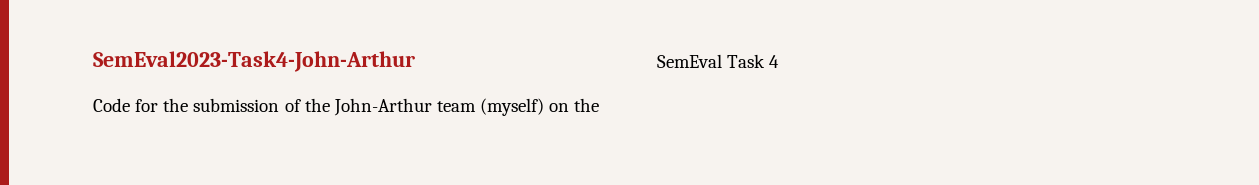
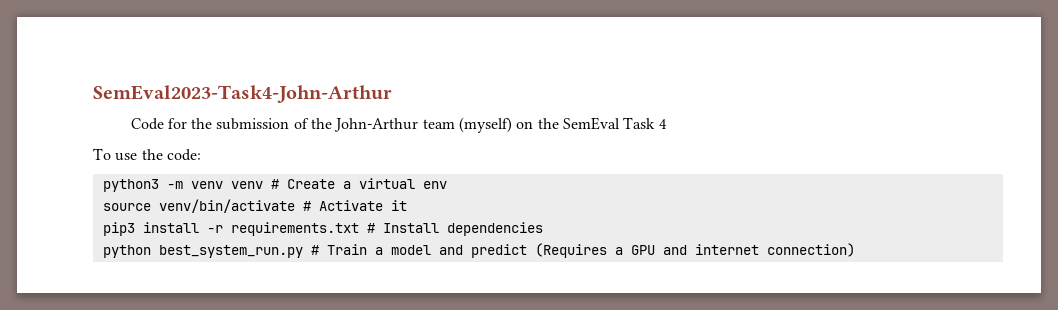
+ To use the code:
+ python3 -m venv venv # Create a virtual env
+ source venv/bin/activate # Activate it
+ pip3 install -r requirements.txt # Install dependencies
+ python best_system_run.py # Train a model and predict (Requires a GPU and internet connection)

